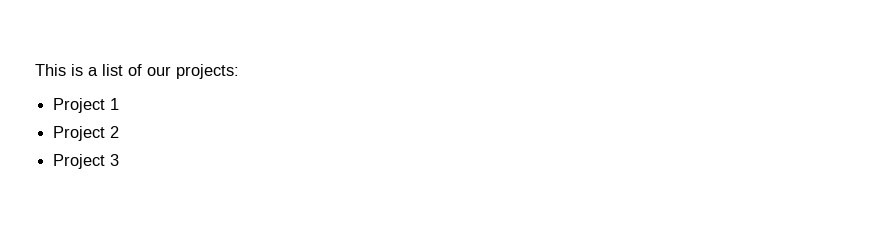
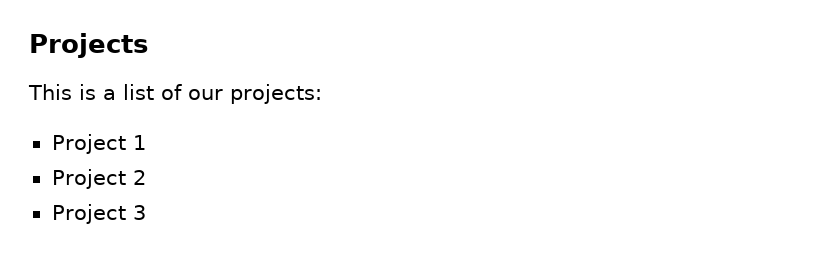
+ Projects

